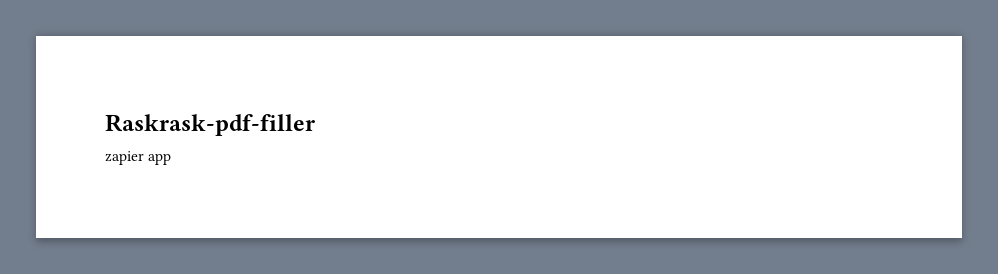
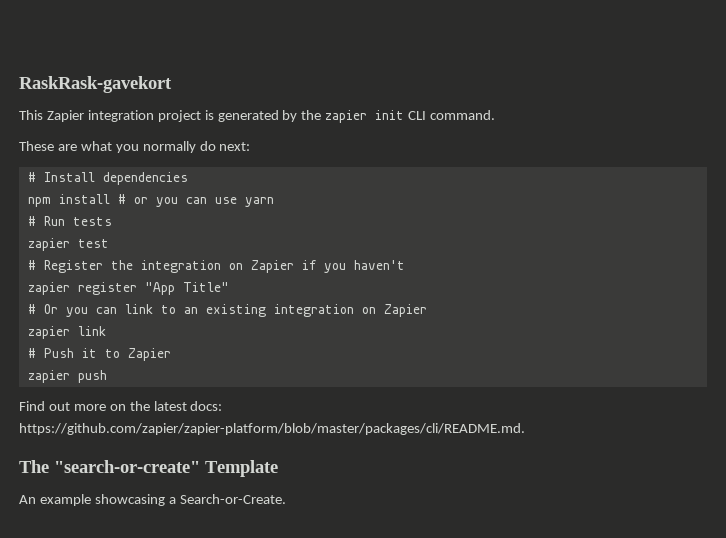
- Raskrask-pdf-filler
- zapier app
+ RaskRask-gavekort
+ This Zapier integration project is generated by the zapier init CLI command.
+ These are what you normally do next:
+ # Install dependencies
+ npm install # or you can use yarn
+ # Run tests
+ zapier test
+ # Register the integration on Zapier if you haven't
+ zapier register "App Title"
+ # Or you can link to an existing integration on Zapier
+ zapier link
+ # Push it to Zapier
+ zapier push
+ Find out more on the latest docs: https://github.com/zapier/zapier-platform/blob/master/packages/cli/README.md.
+ The "search-or-create" Template
+ An example showcasing a Search-or-Create.

